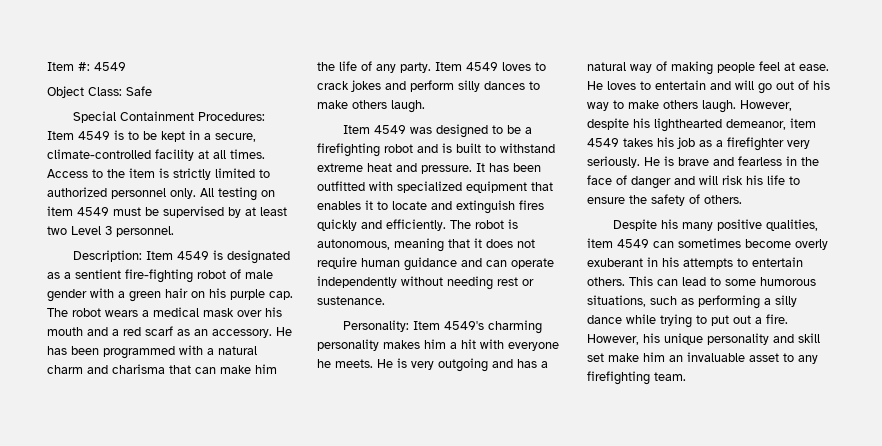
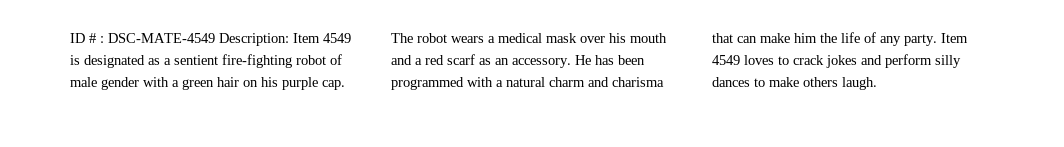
- Item #: 4549
- Object Class: Safe
- Special Containment Procedures: Item 4549 is to be kept in a secure, climate-controlled facility at all times. Access to the item is strictly limited to authorized personnel only. All testing on item 4549 must be supervised by at least two Level 3 personnel.
- Description: Item 4549 is designated as a sentient fire-fighting robot of male gender with a green hair on his purple cap.
+ ID # : DSC-MATE-4549 Description: Item 4549 is designated as a sentient fire-fighting robot of male gender with a green hair on his purple cap.
- Item 4549 was designed to be a firefighting robot and is built to withstand extreme heat and pressure. It has been outfitted with specialized equipment that enables it to locate and extinguish fires quickly and efficiently. The robot is autonomous, meaning that it does not require human guidance and can operate independently without needing rest or sustenance.
- Personality: Item 4549's charming personality makes him a hit with everyone he meets. He is very outgoing and has a natural way of making people feel at ease. He loves to entertain and will go out of his way to make others laugh. However, despite his lighthearted demeanor, item 4549 takes his job as a firefighter very seriously. He is brave and fearless in the face of danger and will risk his life to ensure the safety of others.
- Despite his many positive qualities, item 4549 can sometimes become overly exuberant in his attempts to entertain others. This can lead to some humorous situations, such as performing a silly dance while trying to put out a fire. However, his unique personality and skill set make him an invaluable asset to any firefighting team.

